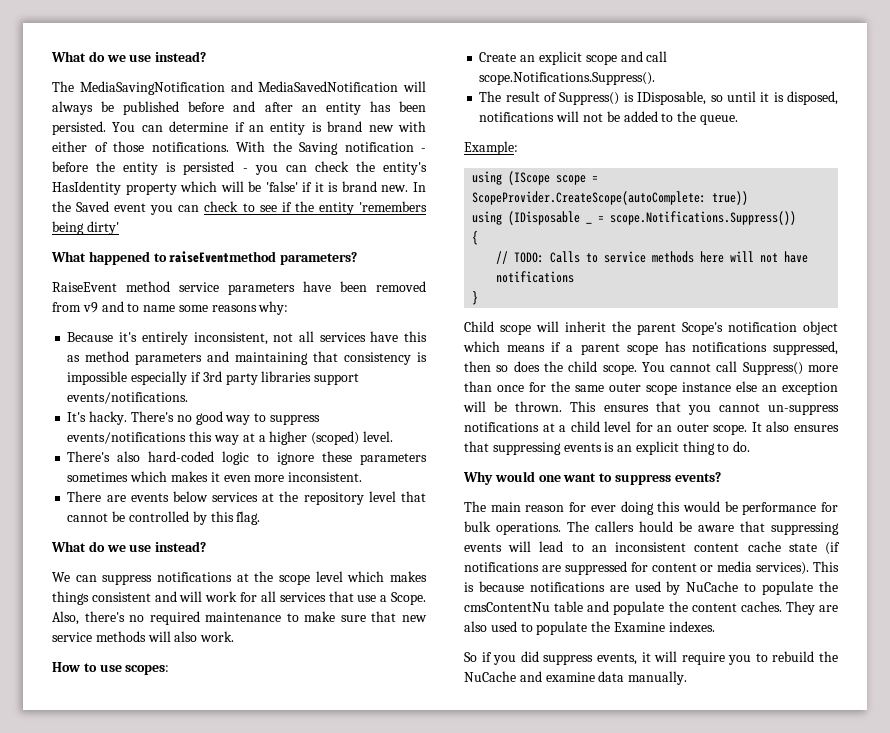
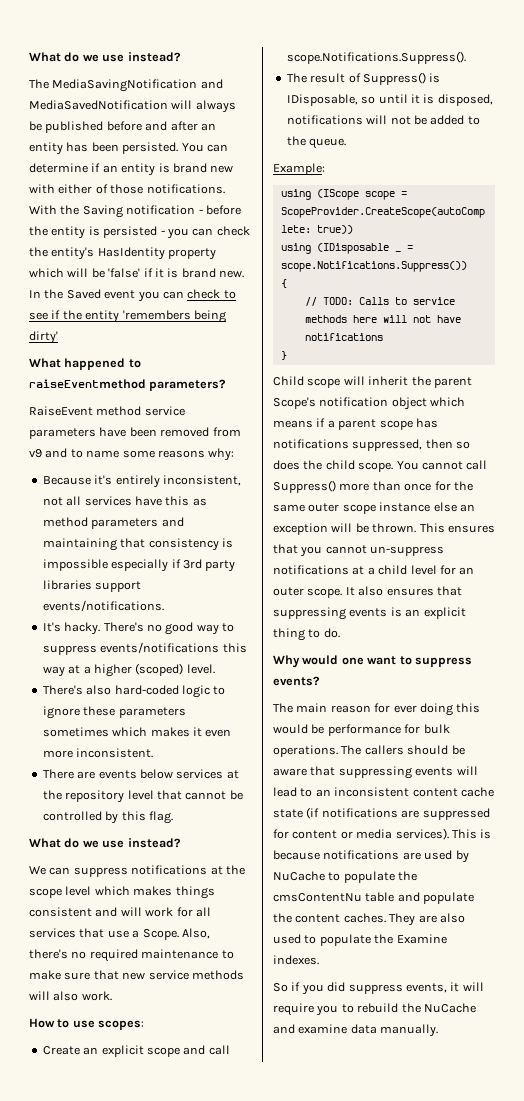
- The callers hould be aware that suppressing events will lead to an inconsistent content cache state (if notifications are suppressed for content or media services).
+ The callers should be aware that suppressing events will lead to an inconsistent content cache state (if notifications are suppressed for content or media services).

